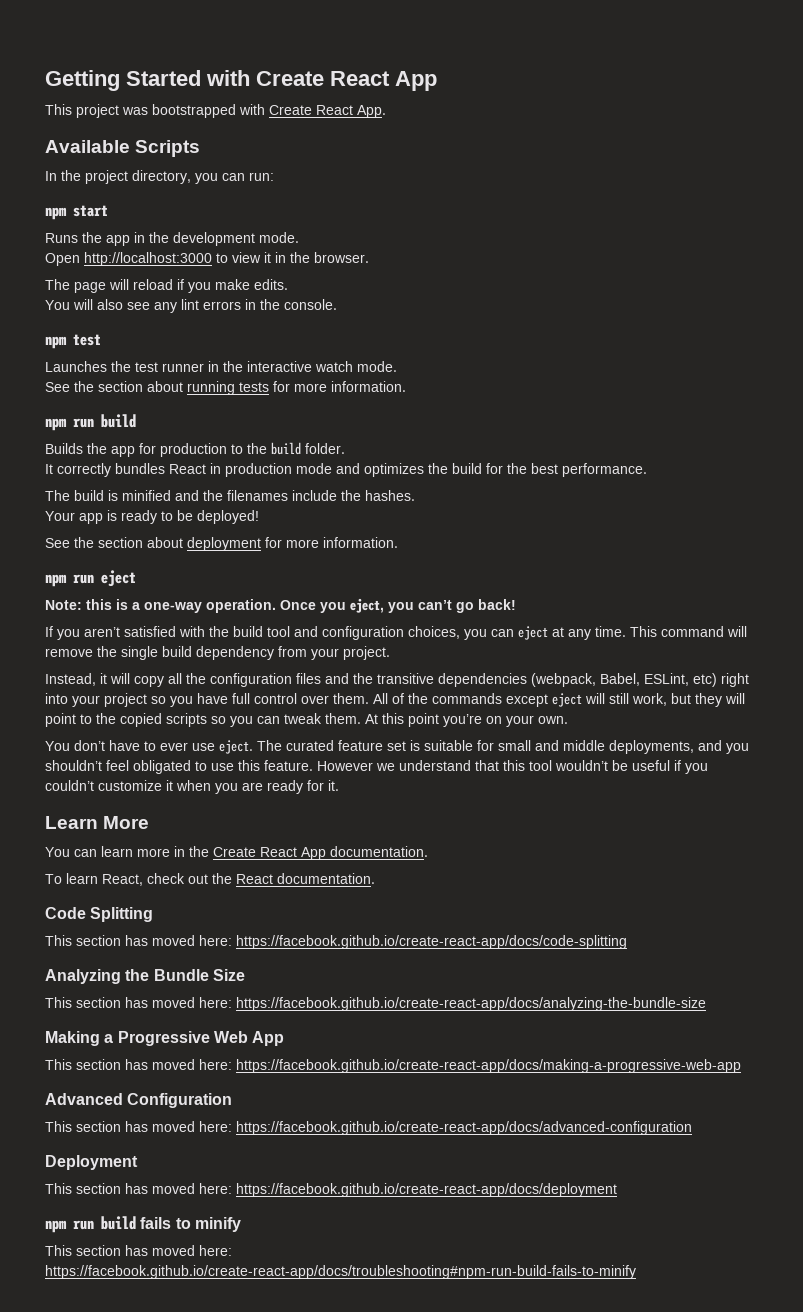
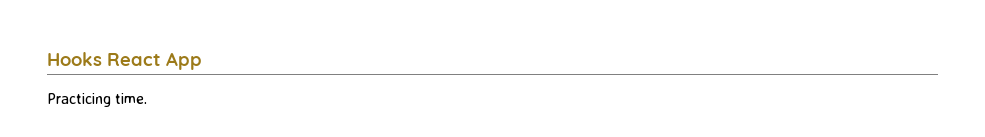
- Getting Started with Create React App
- This project was bootstrapped with Create React App.
- Available Scripts
- In the project directory, you can run:
- npm start
- Runs the app in the development mode.
- Open http://localhost:3000 to view it in the browser.
- The page will reload if you make edits.
- You will also see any lint errors in the console.
- npm test
- Launches the test runner in the interactive watch mode.
- See the section about running tests for more information.
- npm run build
- Builds the app for production to the build folder.
- It correctly bundles React in production mode and optimizes the build for the best performance.
- The build is minified and the filenames include the hashes.
- Your app is ready to be deployed!
- See the section about deployment for more information.
- npm run eject
- Note: this is a one-way operation. Once you eject, you can’t go back!
- If you aren’t satisfied with the build tool and configuration choices, you can eject at any time. This command will remove the single build dependency from your project.
- Instead, it will copy all the configuration files and the transitive dependencies (webpack, Babel, ESLint, etc) right into your project so you have full control over them. All of the commands except eject will still work, but they will point to the copied scripts so you can tweak them. At this point you’re on your own.
- You don’t have to ever use eject. The curated feature set is suitable for small and middle deployments, and you shouldn’t feel obligated to use this feature. However we understand that this tool wouldn’t be useful if you couldn’t customize it when you are ready for it.
- Learn More
- You can learn more in the Create React App documentation.
- To learn React, check out the React documentation.
- Code Splitting
- This section has moved here: https://facebook.github.io/create-react-app/docs/code-splitting
- Analyzing the Bundle Size
- This section has moved here: https://facebook.github.io/create-react-app/docs/analyzing-the-bundle-size
- Making a Progressive Web App
- This section has moved here: https://facebook.github.io/create-react-app/docs/making-a-progressive-web-app
- Advanced Configuration
- This section has moved here: https://facebook.github.io/create-react-app/docs/advanced-configuration
- Deployment
- This section has moved here: https://facebook.github.io/create-react-app/docs/deployment
- npm run build fails to minify
- This section has moved here: https://facebook.github.io/create-react-app/docs/troubleshooting#npm-run-build-fails-to-minify
+ Hooks React App
+ Practicing time.

